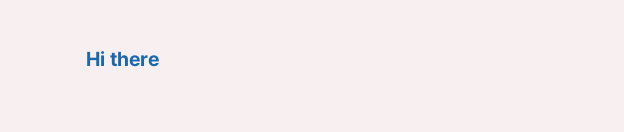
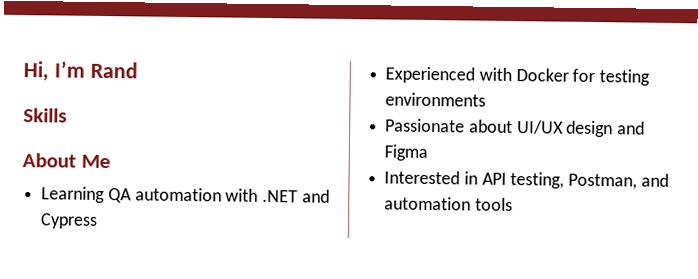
- Hi there
+ Hi, I’m Rand
+ Skills
+ About Me
+ Learning QA automation with .NET and Cypress
+ Experienced with Docker for testing environments
+ Passionate about UI/UX design and Figma
+ Interested in API testing, Postman, and automation tools

